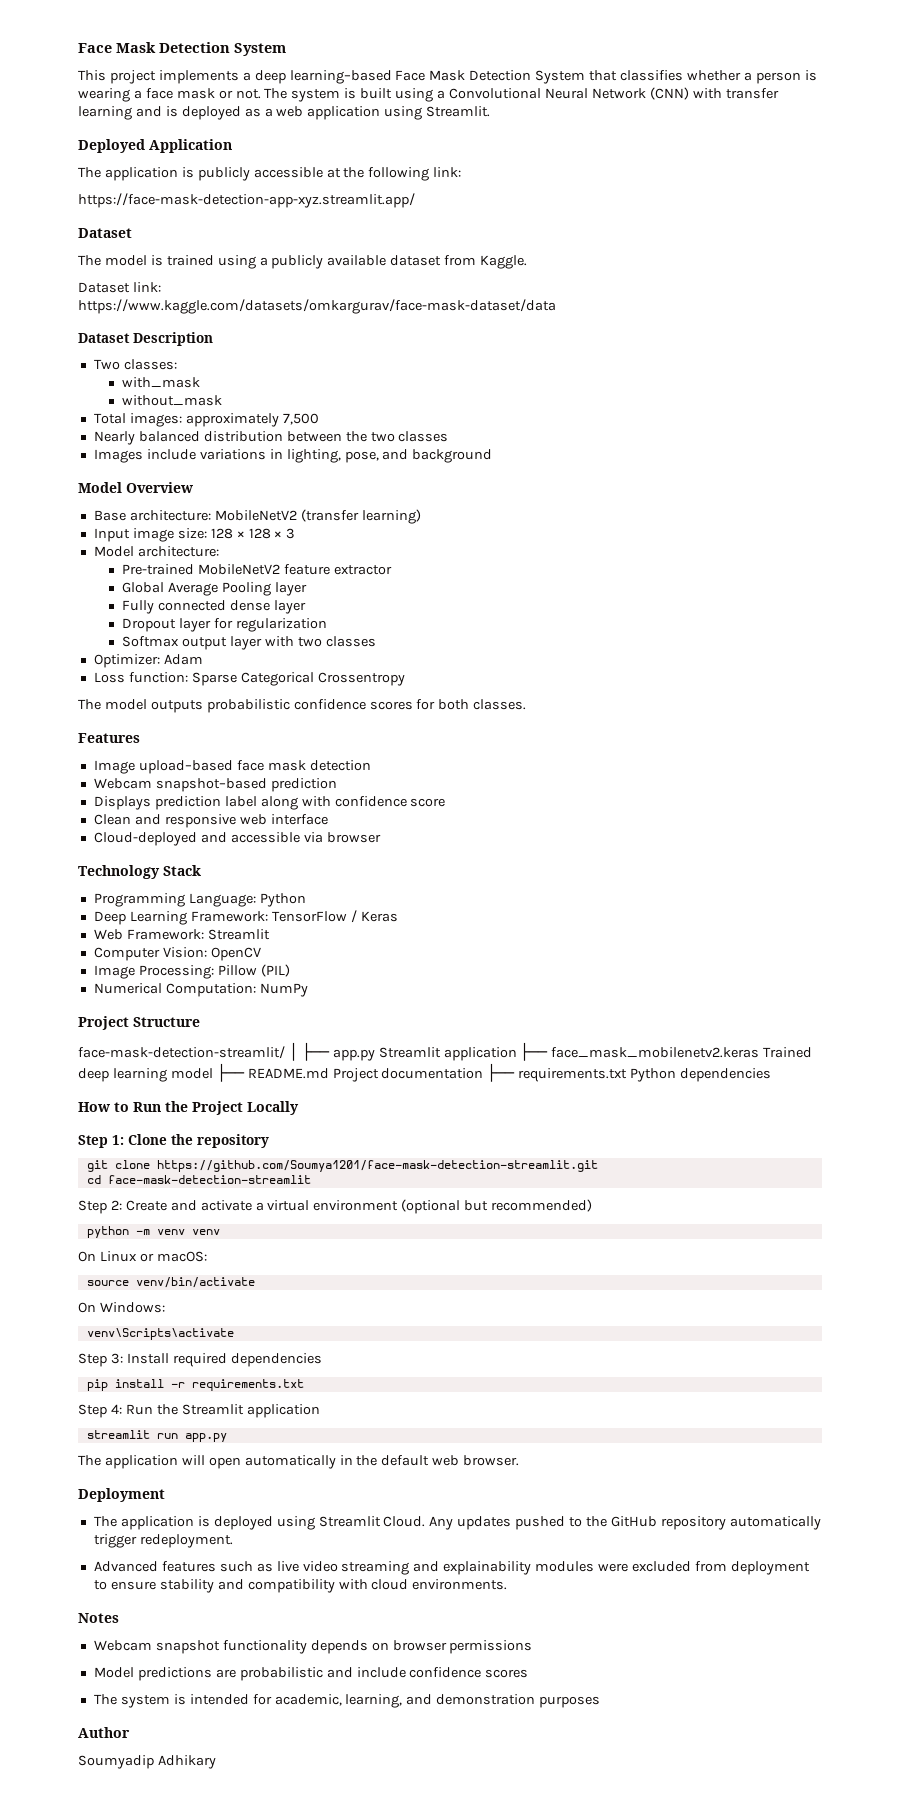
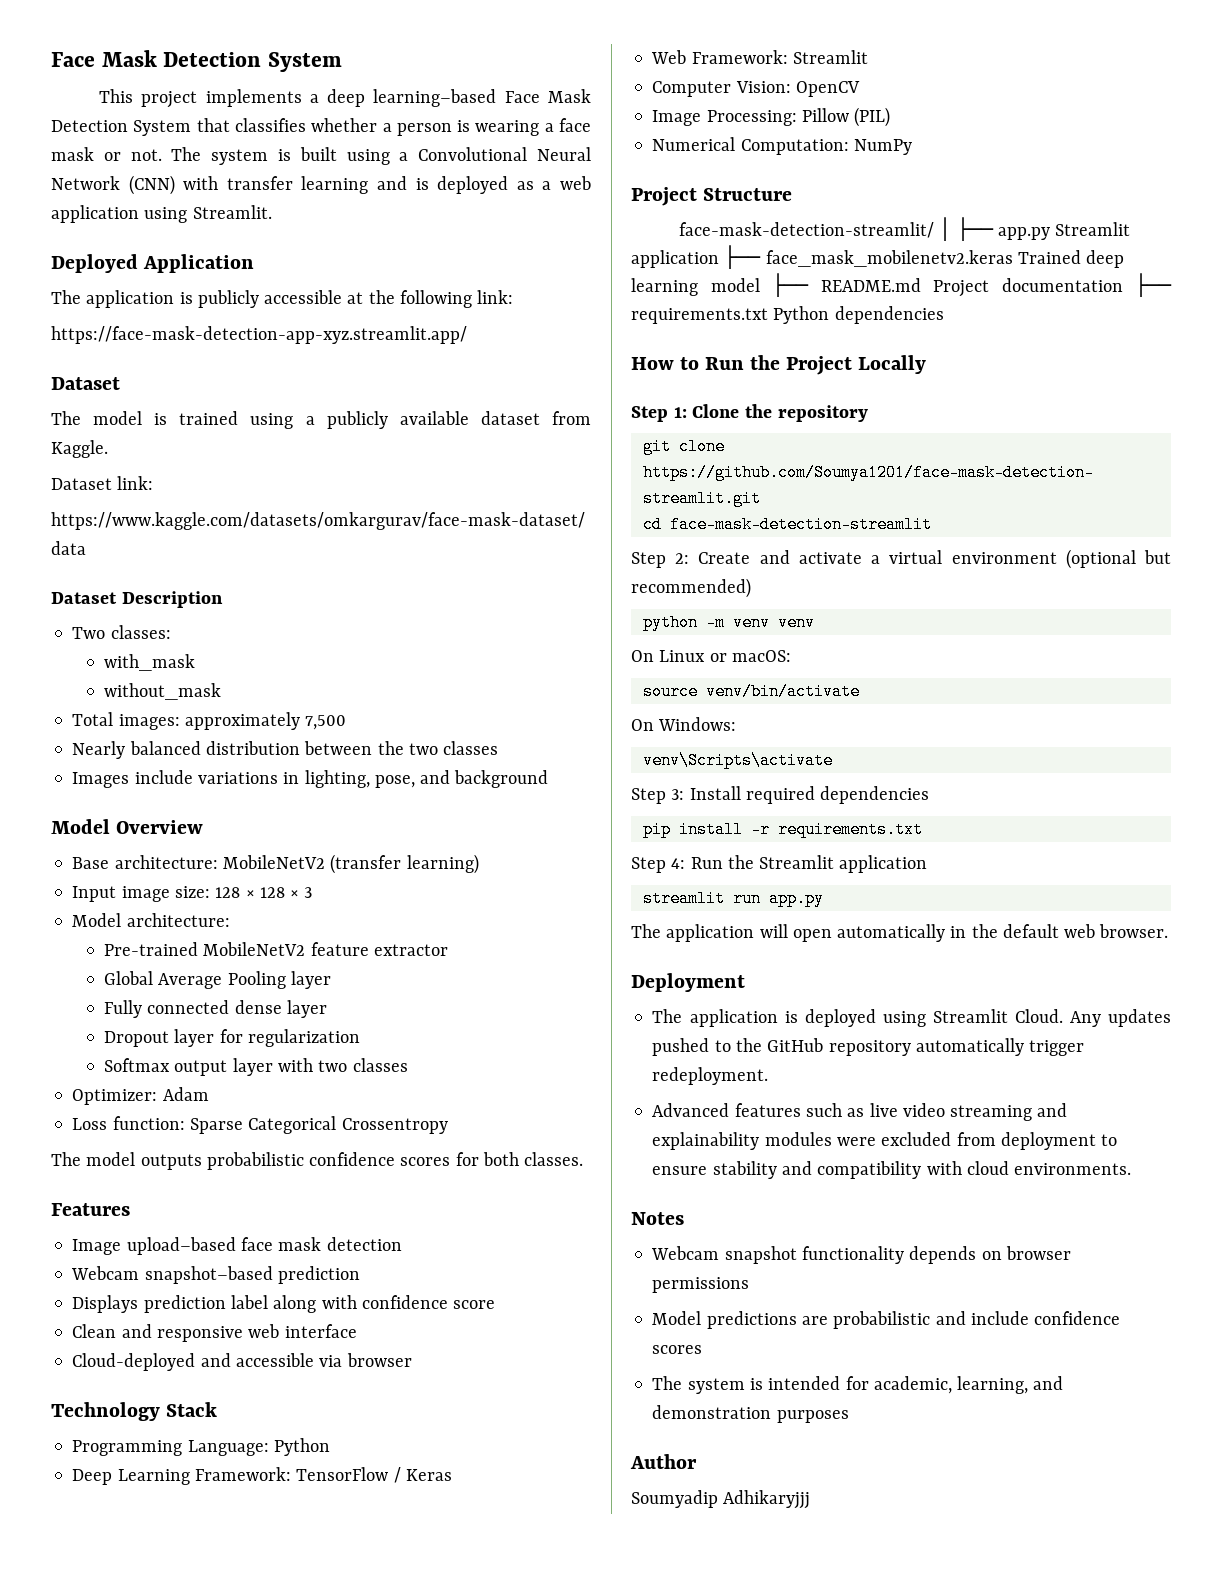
- Soumyadip Adhikary
+ Soumyadip Adhikaryjjj

